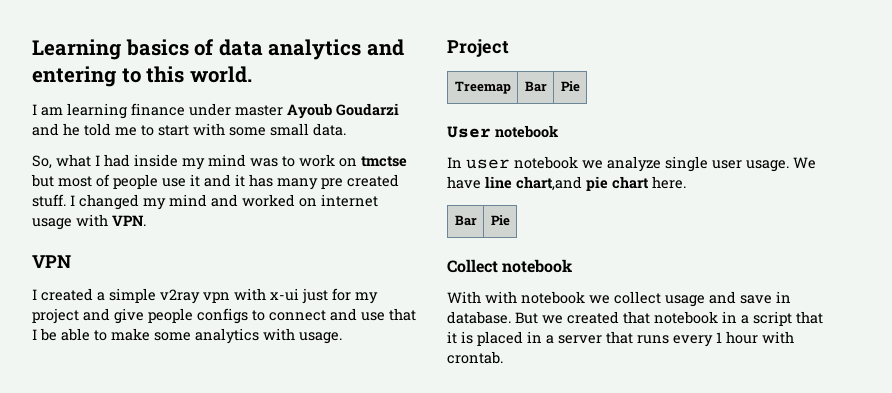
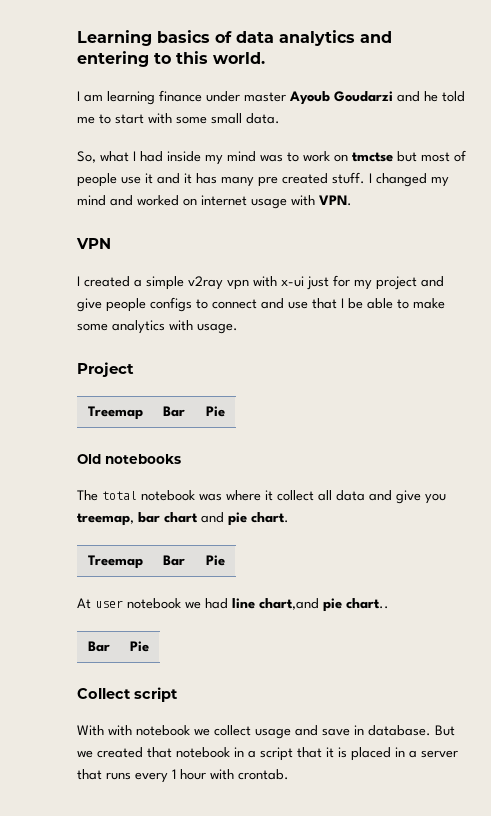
- User notebook
- In user notebook we analyze single user usage. We have line chart,and pie chart here.
+ Old notebooks
+ The total notebook was where it collect all data and give you treemap, bar chart and pie chart.
+ Treemap | Bar | Pie
+ At user notebook we had line chart,and pie chart..
- Collect notebook
+ Collect script

